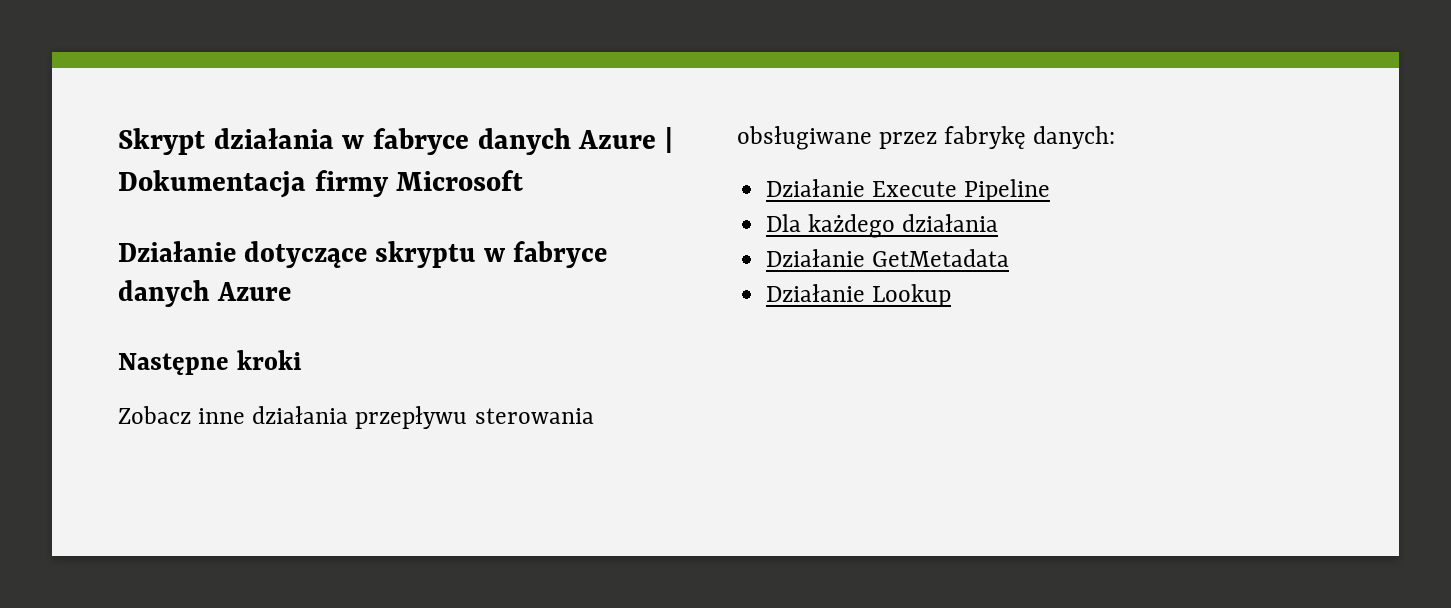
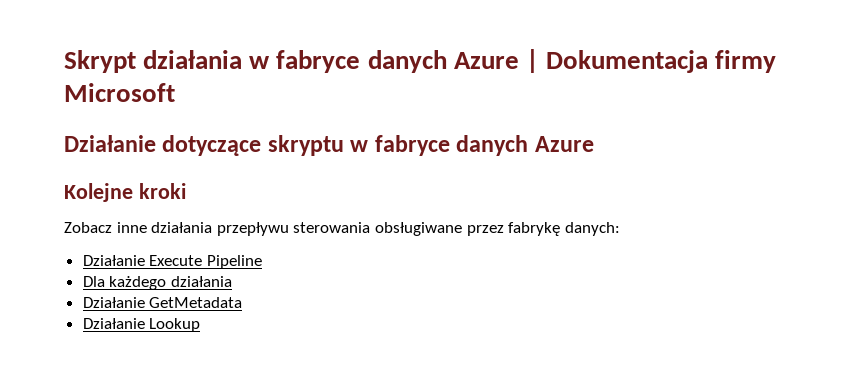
- Następne kroki
+ Kolejne kroki

